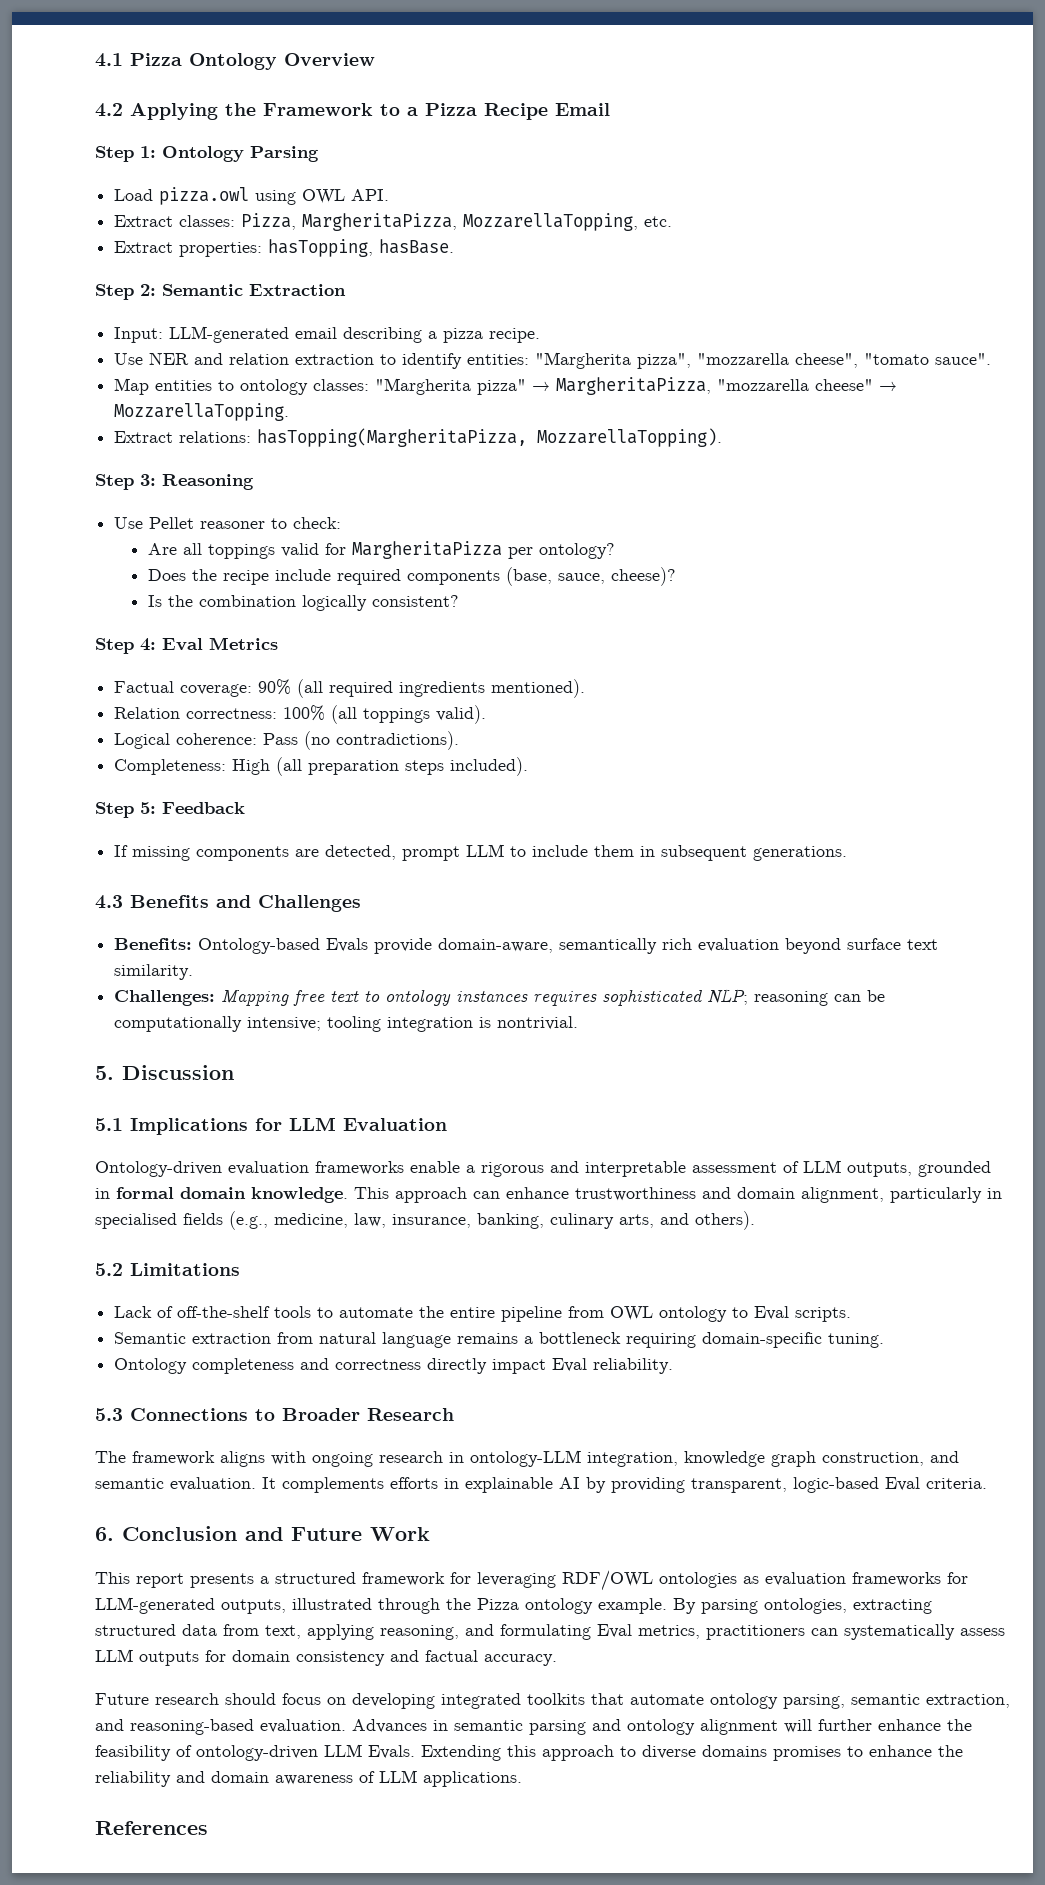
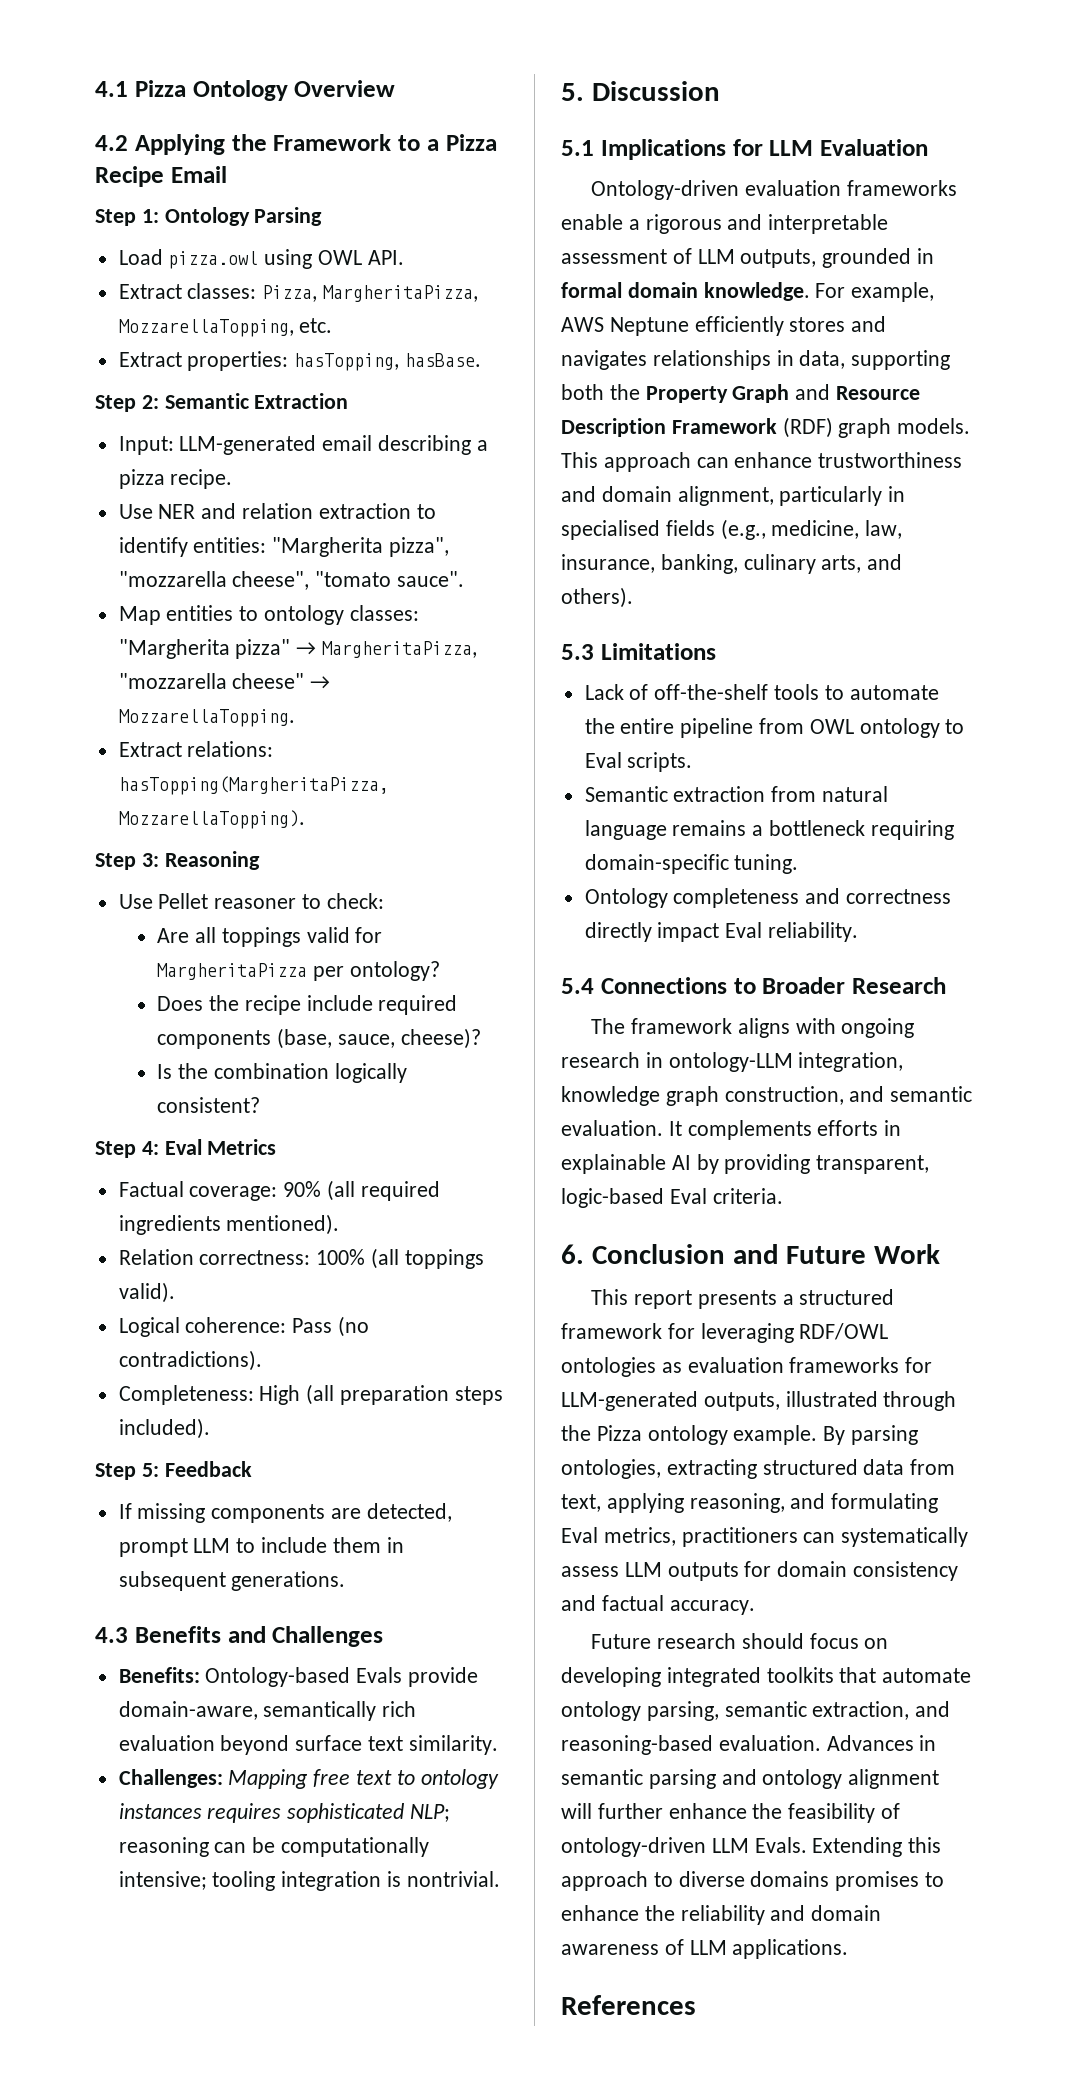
+ For example, AWS Neptune efficiently stores and navigates relationships in data, supporting both the Property Graph and Resource Description Framework (RDF) graph models.
- 5.2 Limitations
+ 5.3 Limitations
- 5.3 Connections to Broader Research
+ 5.4 Connections to Broader Research

